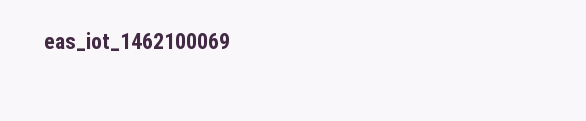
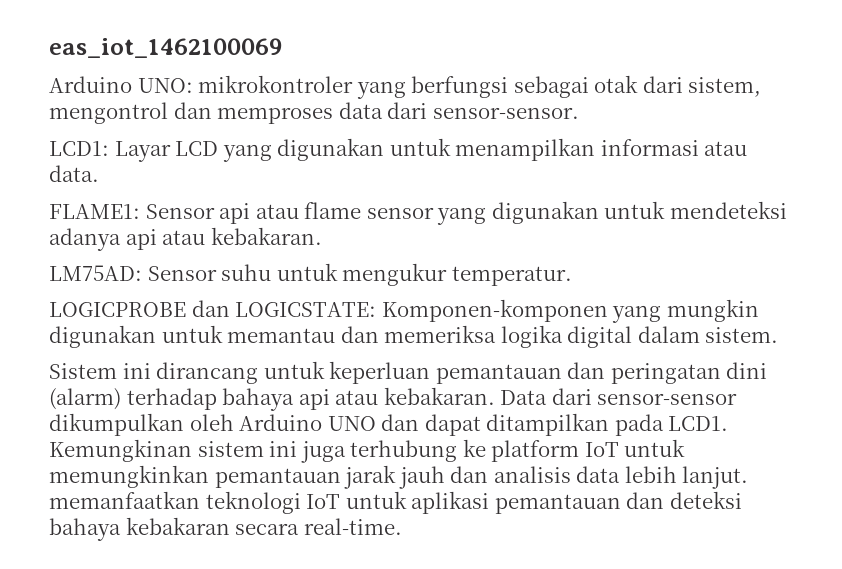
+ Arduino UNO: mikrokontroler yang berfungsi sebagai otak dari sistem, mengontrol dan memproses data dari sensor-sensor.
+ LCD1: Layar LCD yang digunakan untuk menampilkan informasi atau data.
+ FLAME1: Sensor api atau flame sensor yang digunakan untuk mendeteksi adanya api atau kebakaran.
+ LM75AD: Sensor suhu untuk mengukur temperatur.
+ LOGICPROBE dan LOGICSTATE: Komponen-komponen yang mungkin digunakan untuk memantau dan memeriksa logika digital dalam sistem.
+ Sistem ini dirancang untuk keperluan pemantauan dan peringatan dini (alarm) terhadap bahaya api atau kebakaran. Data dari sensor-sensor dikumpulkan oleh Arduino UNO dan dapat ditampilkan pada LCD1. Kemungkinan sistem ini juga terhubung ke platform IoT untuk memungkinkan pemantauan jarak jauh dan analisis data lebih lanjut. memanfaatkan teknologi IoT untuk aplikasi pemantauan dan deteksi bahaya kebakaran secara real-time.

